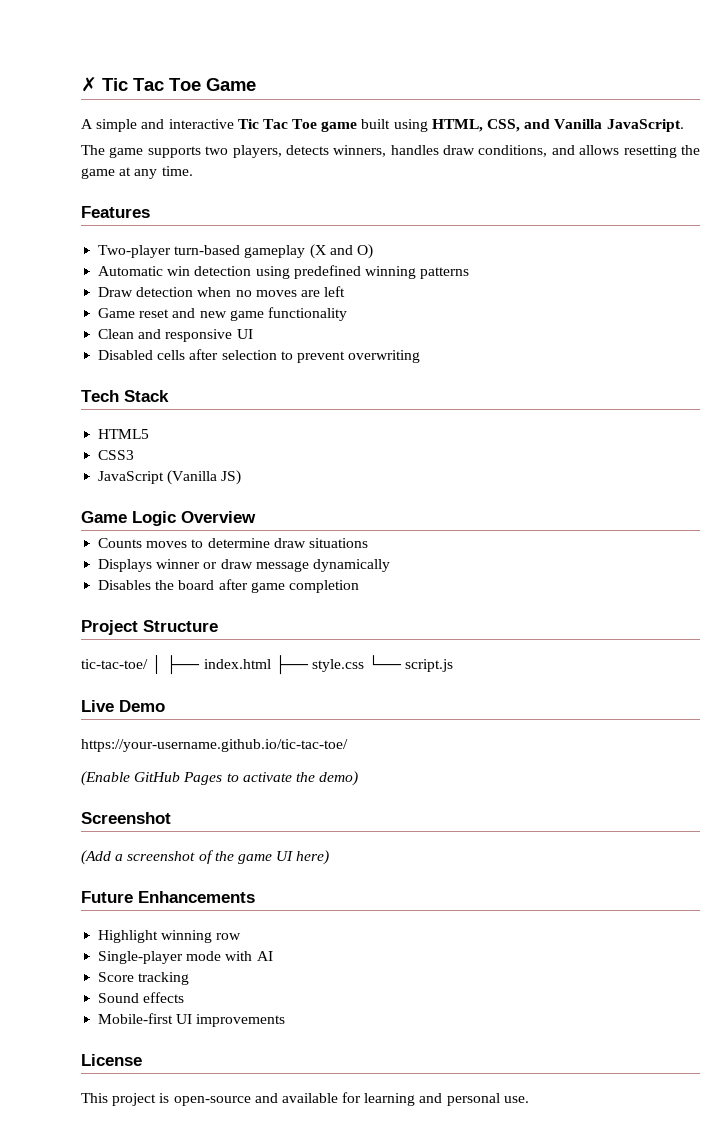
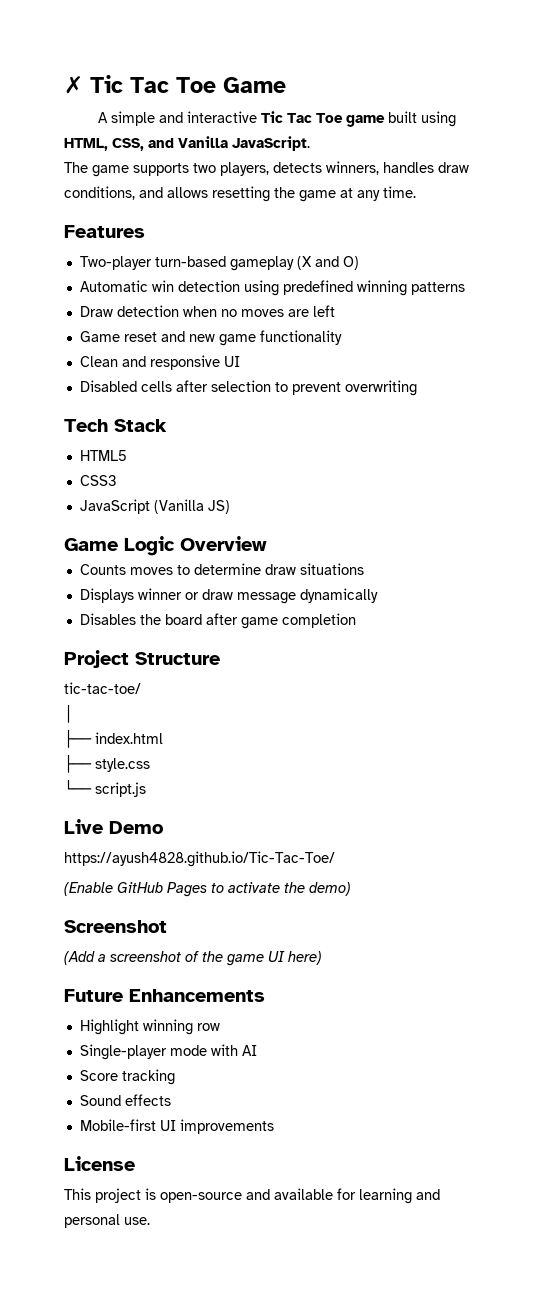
- tic-tac-toe/ │ ├── index.html ├── style.css └── script.js
+ tic-tac-toe/
+ │
+ ├── index.html
+ ├── style.css
+ └── script.js
- https://your-username.github.io/tic-tac-toe/
+ https://ayush4828.github.io/Tic-Tac-Toe/

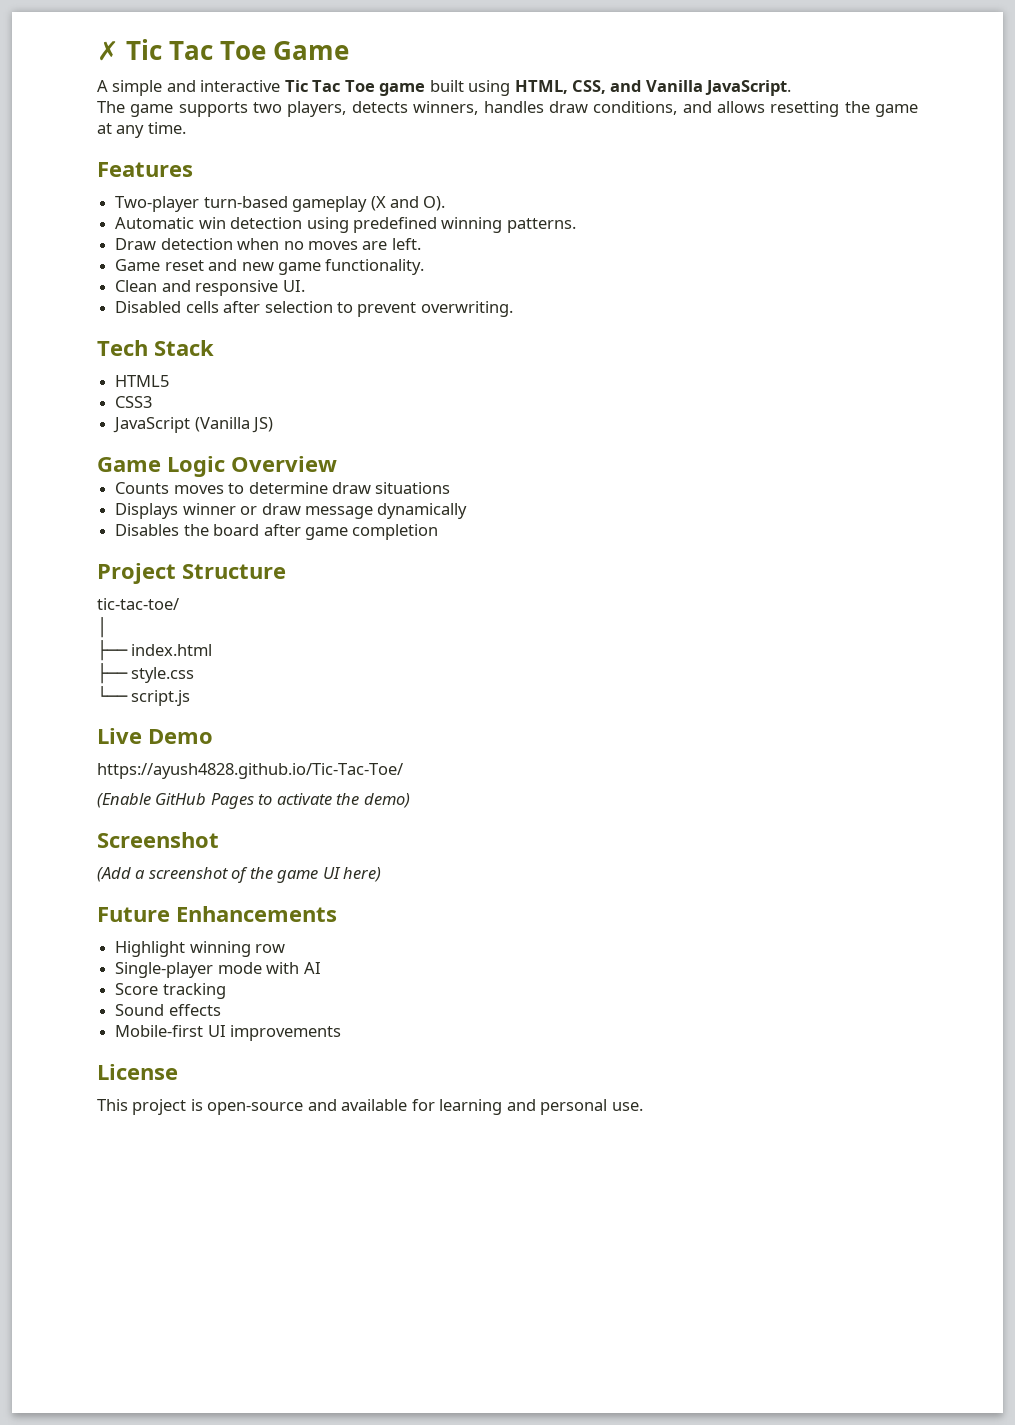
- Two-player turn-based gameplay (X and O)
+ Two-player turn-based gameplay (X and O).
- Automatic win detection using predefined winning patterns
+ Automatic win detection using predefined winning patterns.
- Draw detection when no moves are left
+ Draw detection when no moves are left.
- Game reset and new game functionality
+ Game reset and new game functionality.
- Clean and responsive UI
+ Clean and responsive UI.
- Disabled cells after selection to prevent overwriting
+ Disabled cells after selection to prevent overwriting.

